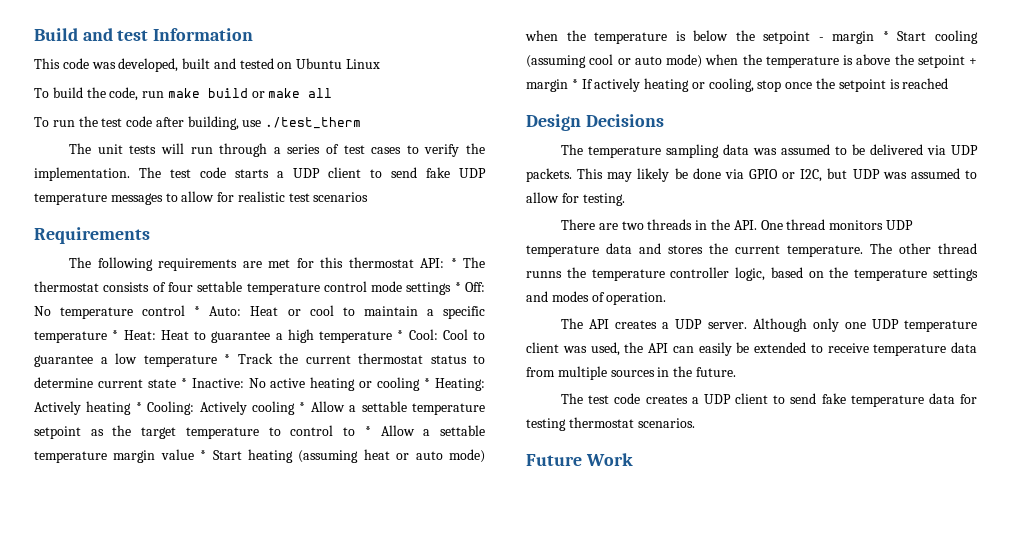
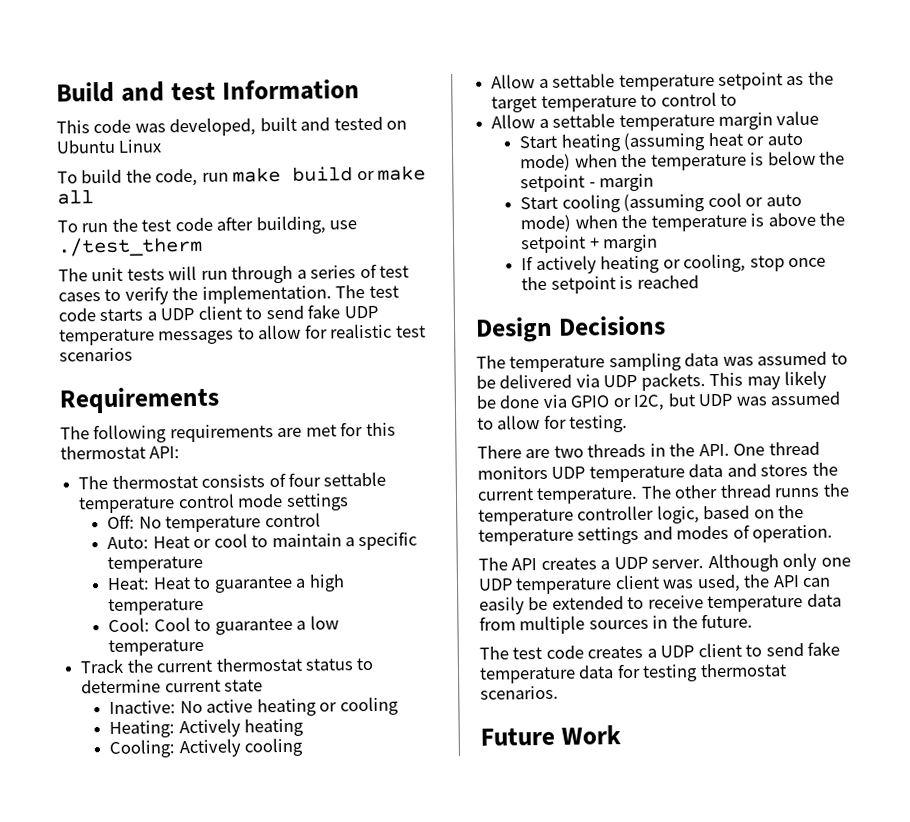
- The following requirements are met for this thermostat API: * The thermostat consists of four settable temperature control mode settings * Off:
+ The following requirements are met for this thermostat API:
+ The thermostat consists of four settable temperature control mode settings
+ Off:
- No temperature control * Auto:
+ No temperature control
+ Auto:
- Heat or cool to maintain a specific temperature * Heat:
+ Heat or cool to maintain a specific temperature
+ Heat:
- Heat to guarantee a high temperature * Cool:
+ Heat to guarantee a high temperature
+ Cool:
- Cool to guarantee a low temperature * Track the current thermostat status to determine current state * Inactive:
+ Cool to guarantee a low temperature
+ Track the current thermostat status to determine current state
+ Inactive:
- No active heating or cooling * Heating:
+ No active heating or cooling
+ Heating:
- Actively heating * Cooling:
+ Actively heating
+ Cooling:
- Actively cooling * Allow a settable temperature setpoint as the target temperature to control to * Allow a settable temperature margin value * Start heating (assuming heat or auto mode) when the temperature is below the setpoint - margin * Start cooling (assuming cool or auto mode) when the temperature is above the setpoint + margin * If actively heating or cooling, stop once the setpoint is reached
+ Actively cooling
+ Allow a settable temperature setpoint as the target temperature to control to
+ Allow a settable temperature margin value
+ Start heating (assuming heat or auto mode) when the temperature is below the setpoint - margin
+ Start cooling (assuming cool or auto mode) when the temperature is above the setpoint + margin
+ If actively heating or cooling, stop once the setpoint is reached

